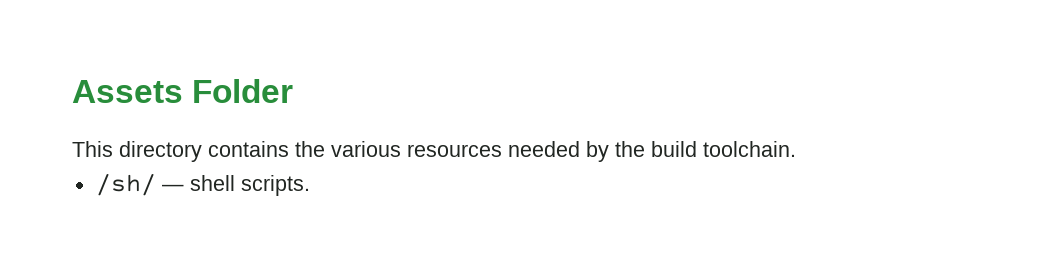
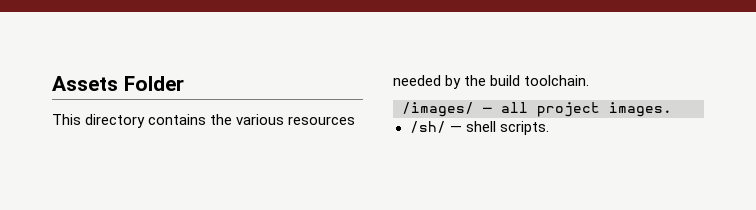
+ /images/ — all project images.

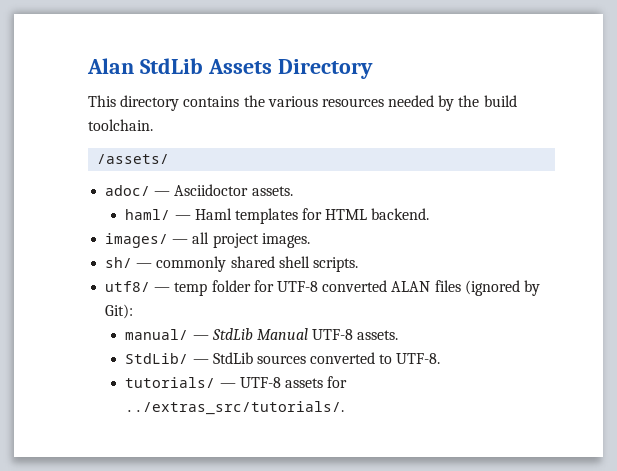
- Assets Folder
+ Alan StdLib Assets Directory
- /images/ — all project images.
- /sh/ — shell scripts.
+ /assets/
+ adoc/ — Asciidoctor assets.
+ haml/ — Haml templates for HTML backend.
+ images/ — all project images.
+ sh/ — commonly shared shell scripts.
+ utf8/ — temp folder for UTF-8 converted ALAN files (ignored by Git):
+ manual/ — StdLib Manual UTF-8 assets.
+ StdLib/ — StdLib sources converted to UTF-8.
+ tutorials/ — UTF-8 assets for ../extras_src/tutorials/.

